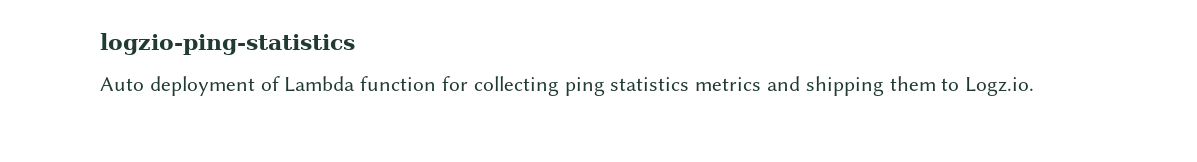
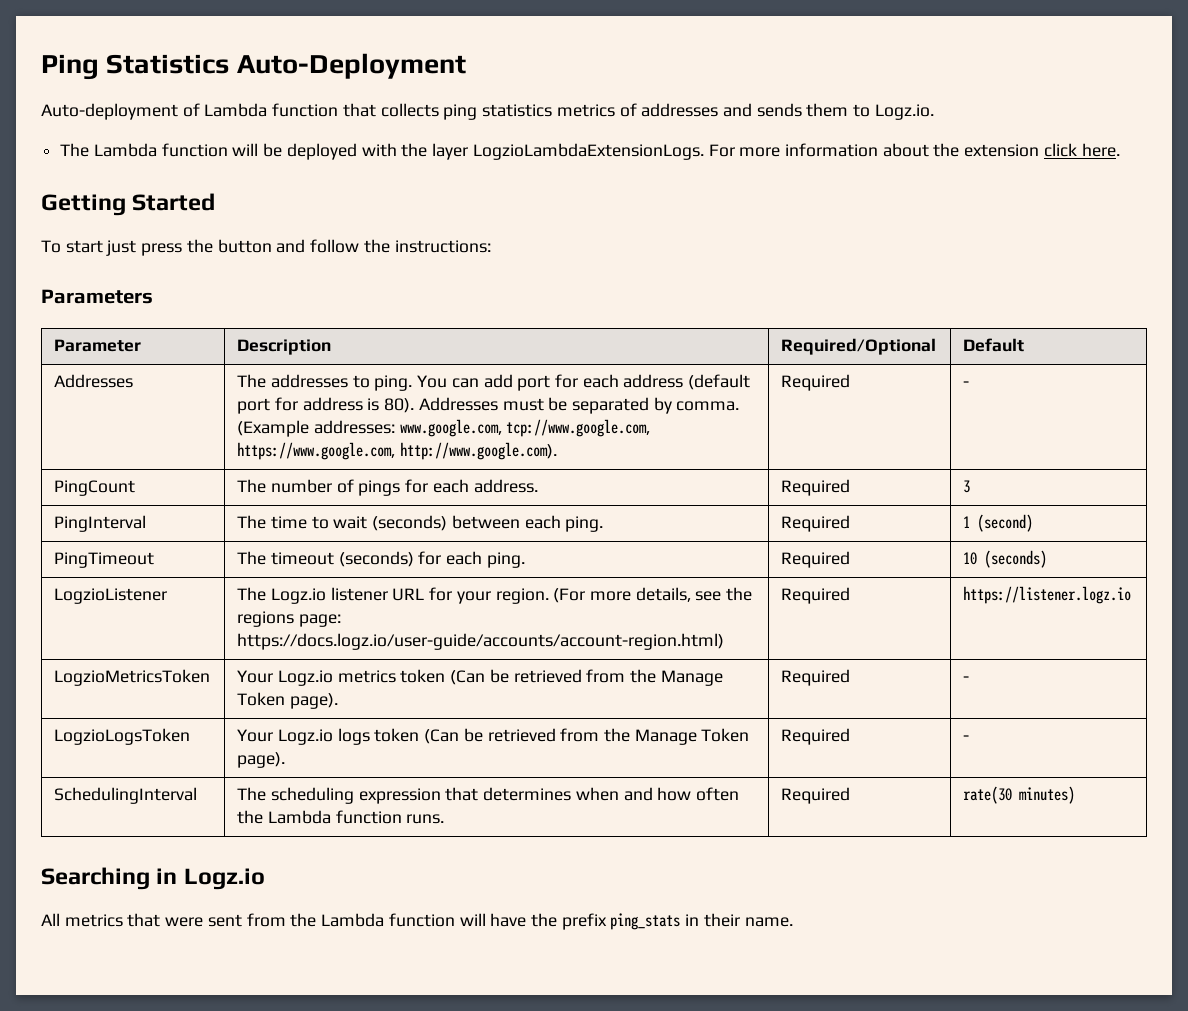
- logzio-ping-statistics
- Auto deployment of Lambda function for collecting ping statistics metrics and shipping them to Logz.io.
+ Ping Statistics Auto-Deployment
+ Auto-deployment of Lambda function that collects ping statistics metrics of addresses and sends them to Logz.io.
+ The Lambda function will be deployed with the layer LogzioLambdaExtensionLogs. For more information about the extension click here.
+ Getting Started
+ To start just press the button and follow the instructions:
+ Parameters
+ Parameter | Description | Required/Optional | Default
+ Addresses | The addresses to ping. You can add port for each address (default port for address is 80). Addresses must be separated by comma. (Example addresses: www.google.com, tcp://www.google.com, https://www.google.com, http://www.google.com). | Required | -
+ PingCount | The number of pings for each address. | Required | 3
+ PingInterval | The time to wait (seconds) between each ping. | Required | 1 (second)
+ PingTimeout | The timeout (seconds) for each ping. | Required | 10 (seconds)
+ LogzioListener | The Logz.io listener URL for your region. (For more details, see the regions page: https://docs.logz.io/user-guide/accounts/account-region.html) | Required | https://listener.logz.io
+ LogzioMetricsToken | Your Logz.io metrics token (Can be retrieved from the Manage Token page). | Required | -
+ LogzioLogsToken | Your Logz.io logs token (Can be retrieved from the Manage Token page). | Required | -
+ SchedulingInterval | The scheduling expression that determines when and how often the Lambda function runs. | Required | rate(30 minutes)
+ Searching in Logz.io
+ All metrics that were sent from the Lambda function will have the prefix ping_stats in their name.

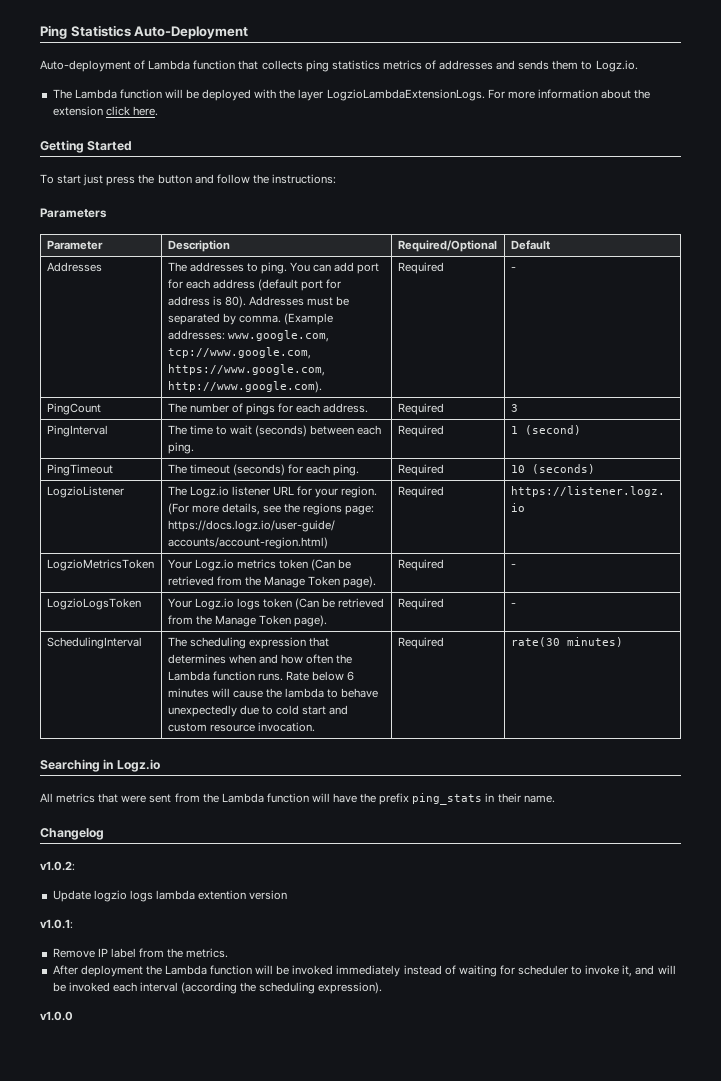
- SchedulingInterval | The scheduling expression that determines when and how often the Lambda function runs. | Required | rate(30 minutes)
+ SchedulingInterval | The scheduling expression that determines when and how often the Lambda function runs. Rate below 6 minutes will cause the lambda to behave unexpectedly due to cold start and custom resource invocation. | Required | rate(30 minutes)
+ Changelog
+ v1.0.2:
+ Update logzio logs lambda extention version
+ v1.0.1:
+ Remove IP label from the metrics.
+ After deployment the Lambda function will be invoked immediately instead of waiting for scheduler to invoke it, and will be invoked each interval (according the scheduling expression).
+ v1.0.0

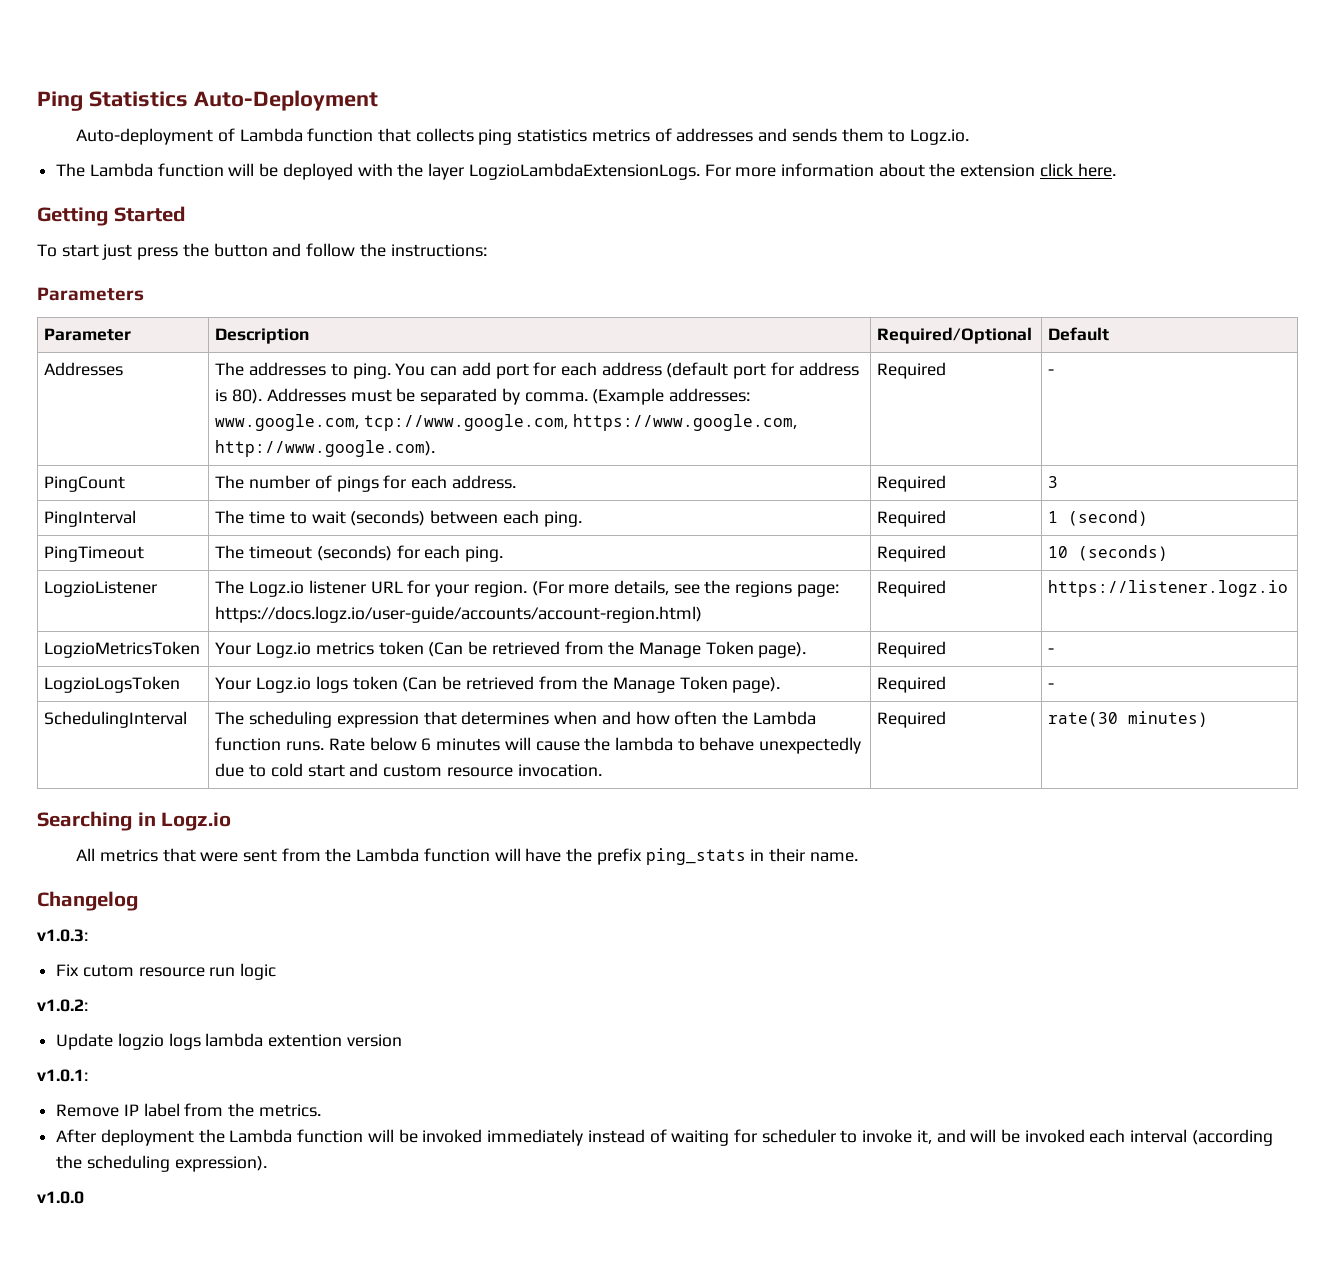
+ v1.0.3:
+ Fix cutom resource run logic

